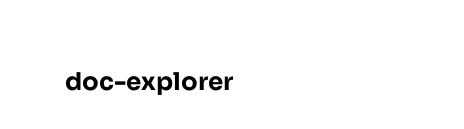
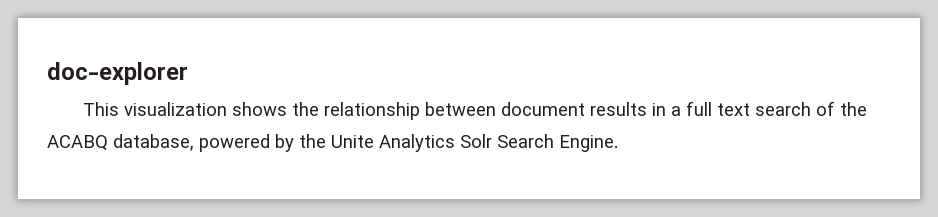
+ This visualization shows the relationship between document results in a full text search of the ACABQ database, powered by the Unite Analytics Solr Search Engine.

